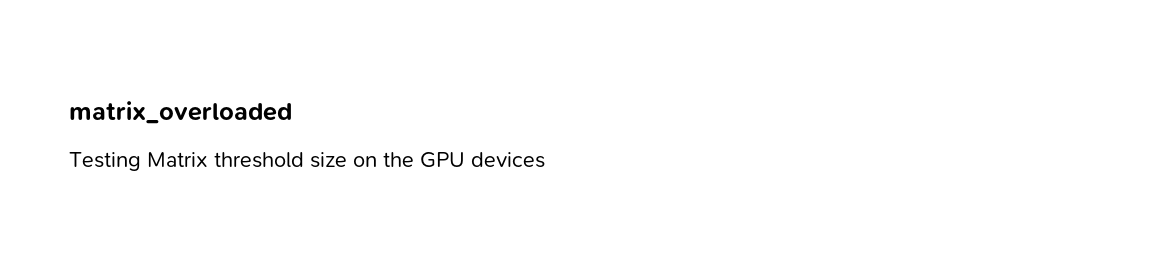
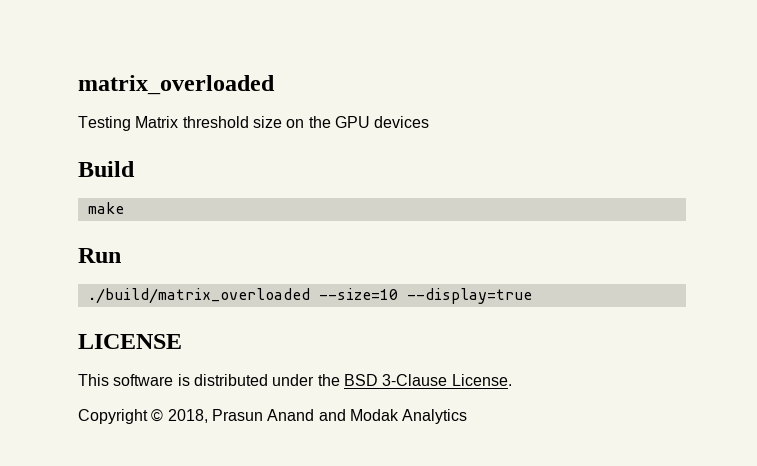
+ Build
+ make
+ Run
+ ./build/matrix_overloaded --size=10 --display=true
+ LICENSE
+ This software is distributed under the BSD 3-Clause License.
+ Copyright © 2018, Prasun Anand and Modak Analytics

